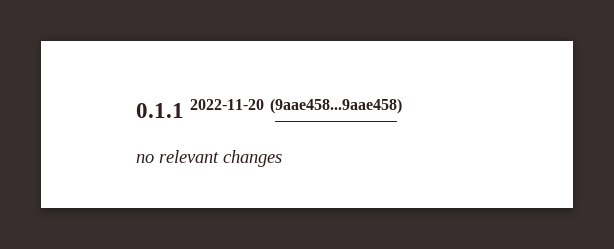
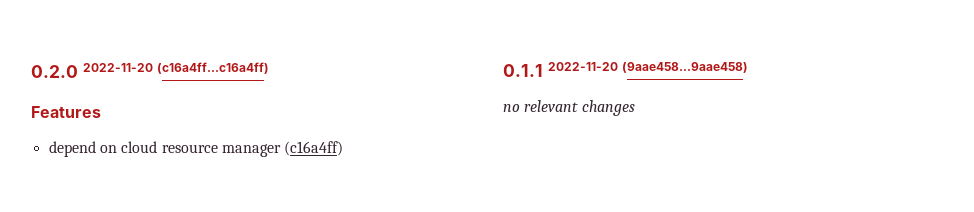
+ 0.2.0 2022-11-20 (c16a4ff...c16a4ff)
+ Features
+ depend on cloud resource manager (c16a4ff)

